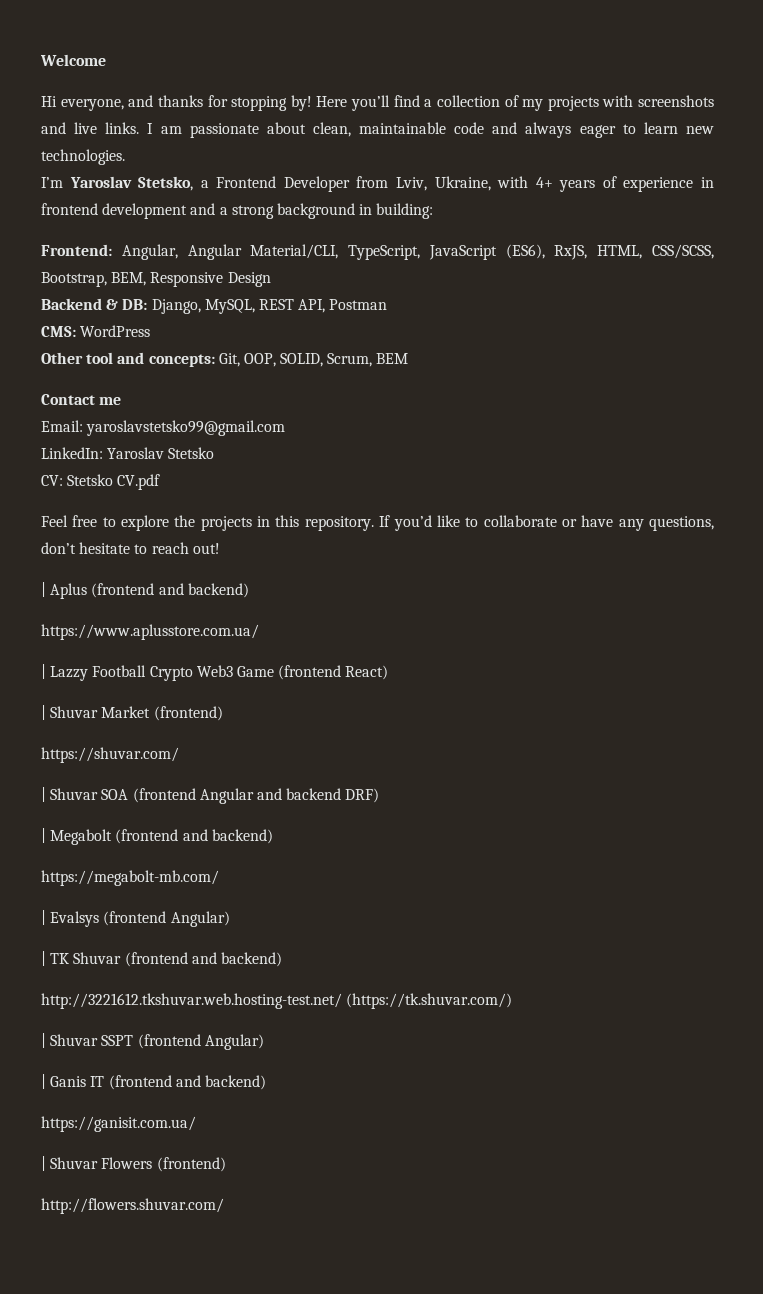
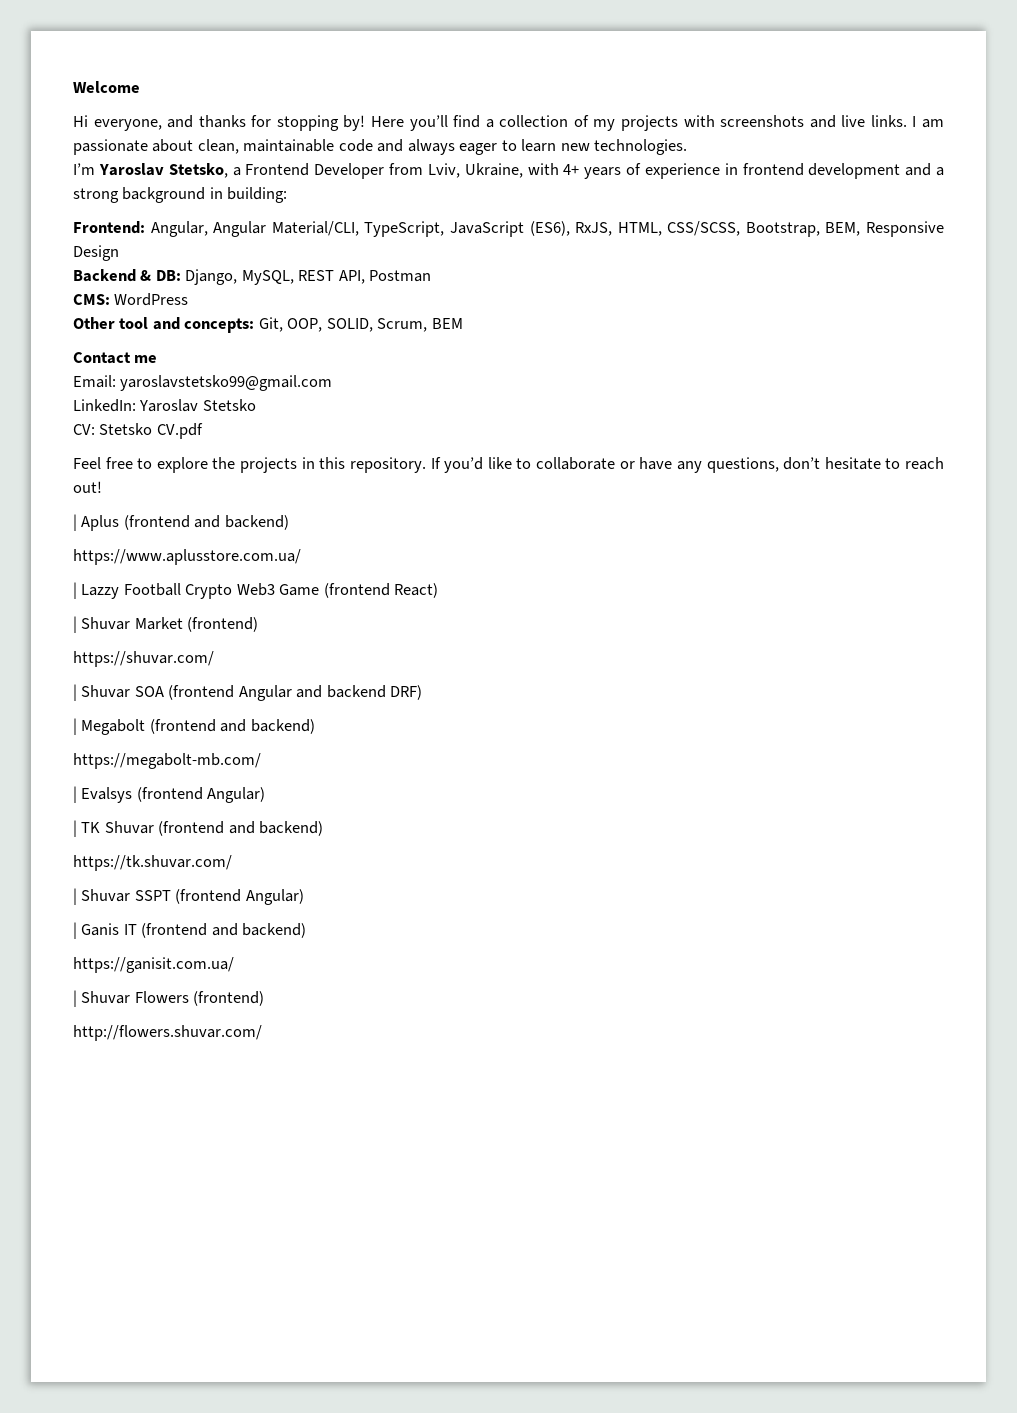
- http://3221612.tkshuvar.web.hosting-test.net/ (https://tk.shuvar.com/)
+ https://tk.shuvar.com/

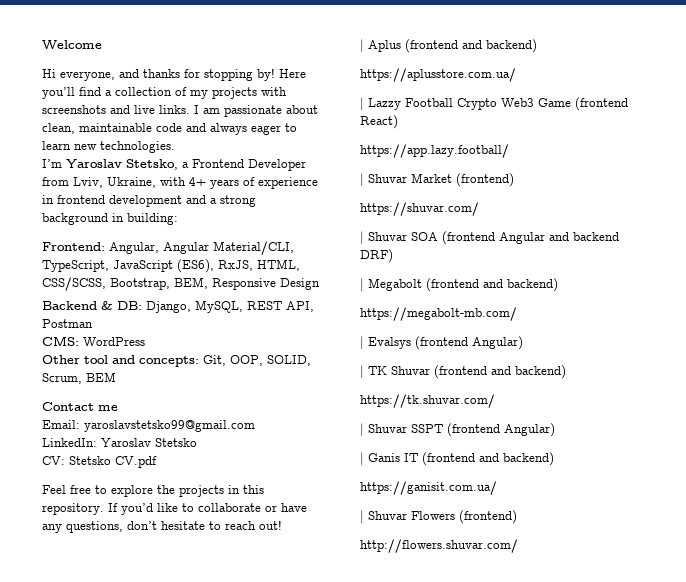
- https://www.aplusstore.com.ua/
+ https://aplusstore.com.ua/
+ https://app.lazy.football/

